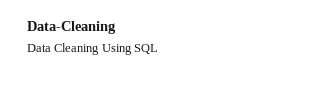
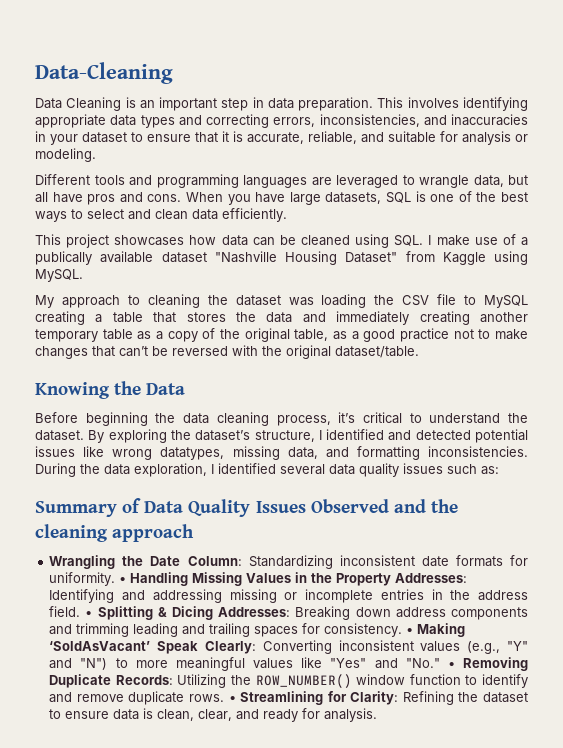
- Data Cleaning Using SQL
+ Data Cleaning is an important step in data preparation. This involves identifying appropriate data types and correcting errors, inconsistencies, and inaccuracies in your dataset to ensure that it is accurate, reliable, and suitable for analysis or modeling.
+ Different tools and programming languages are leveraged to wrangle data, but all have pros and cons. When you have large datasets, SQL is one of the best ways to select and clean data efficiently.
+ This project showcases how data can be cleaned using SQL. I make use of a publically available dataset "Nashville Housing Dataset" from Kaggle using MySQL.
+ My approach to cleaning the dataset was loading the CSV file to MySQL creating a table that stores the data and immediately creating another temporary table as a copy of the original table, as a good practice not to make changes that can’t be reversed with the original dataset/table.
+ Knowing the Data
+ Before beginning the data cleaning process, it’s critical to understand the dataset. By exploring the dataset’s structure, I identified and detected potential issues like wrong datatypes, missing data, and formatting inconsistencies. During the data exploration, I identified several data quality issues such as:
+ Summary of Data Quality Issues Observed and the cleaning approach
+ Wrangling the Date Column: Standardizing inconsistent date formats for uniformity. • Handling Missing Values in the Property Addresses: Identifying and addressing missing or incomplete entries in the address field. • Splitting & Dicing Addresses: Breaking down address components and trimming leading and trailing spaces for consistency. • Making ‘SoldAsVacant’ Speak Clearly: Converting inconsistent values (e.g., "Y" and "N") to more meaningful values like "Yes" and "No." • Removing Duplicate Records: Utilizing the ROW_NUMBER() window function to identify and remove duplicate rows. • Streamlining for Clarity: Refining the dataset to ensure data is clean, clear, and ready for analysis.

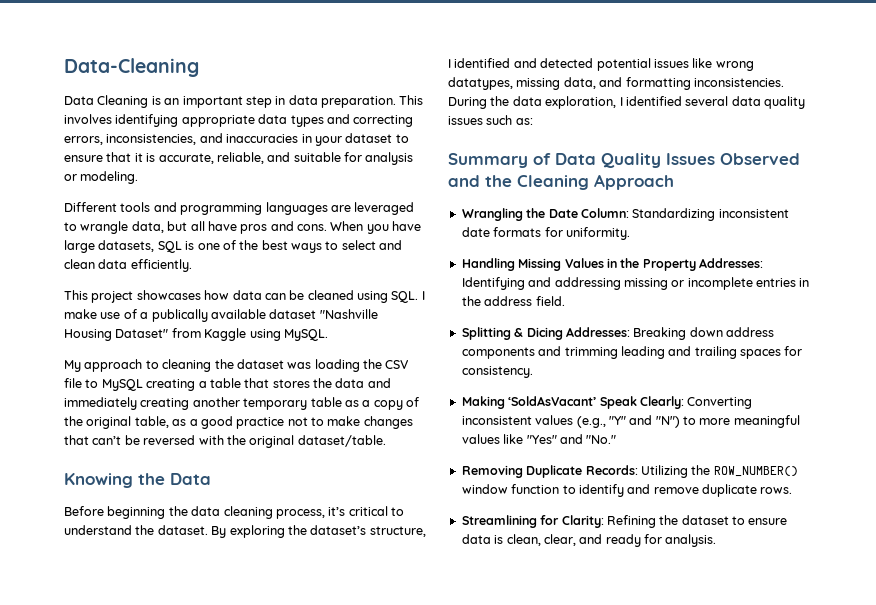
- Summary of Data Quality Issues Observed and the cleaning approach
+ Summary of Data Quality Issues Observed and the Cleaning Approach
- Standardizing inconsistent date formats for uniformity. • Handling Missing Values in the Property Addresses:
+ Standardizing inconsistent date formats for uniformity.
+ Handling Missing Values in the Property Addresses:
- Identifying and addressing missing or incomplete entries in the address field. • Splitting & Dicing Addresses:
+ Identifying and addressing missing or incomplete entries in the address field.
+ Splitting & Dicing Addresses:
- Breaking down address components and trimming leading and trailing spaces for consistency. • Making ‘SoldAsVacant’ Speak Clearly:
+ Breaking down address components and trimming leading and trailing spaces for consistency.
+ Making ‘SoldAsVacant’ Speak Clearly:
- Converting inconsistent values (e.g., "Y" and "N") to more meaningful values like "Yes" and "No." • Removing Duplicate Records:
+ Converting inconsistent values (e.g., "Y" and "N") to more meaningful values like "Yes" and "No."
+ Removing Duplicate Records:
- Utilizing the ROW_NUMBER() window function to identify and remove duplicate rows. • Streamlining for Clarity:
+ Utilizing the ROW_NUMBER() window function to identify and remove duplicate rows.
+ Streamlining for Clarity:

